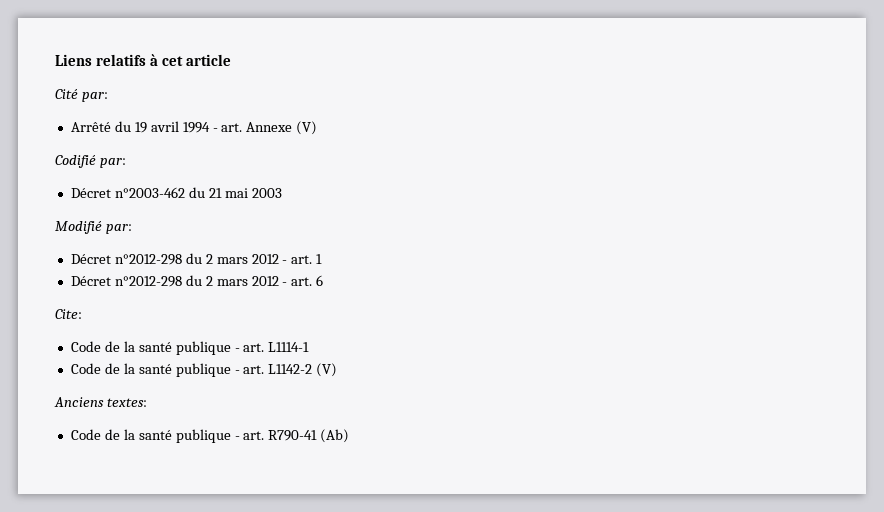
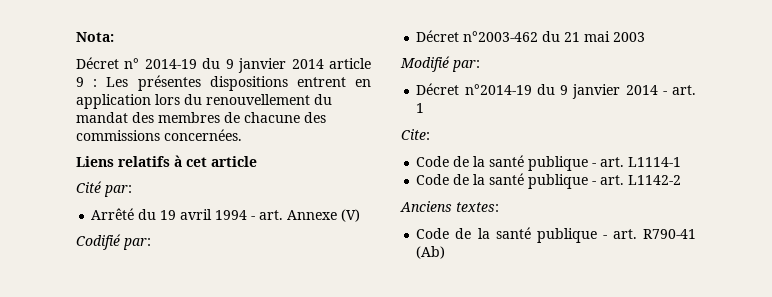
+ Nota:
+ Décret n° 2014-19 du 9 janvier 2014 article 9 : Les présentes dispositions entrent en application lors du renouvellement du mandat des membres de chacune des commissions concernées.
- Décret n°2012-298 du 2 mars 2012 - art. 1
- Décret n°2012-298 du 2 mars 2012 - art. 6
+ Décret n°2014-19 du 9 janvier 2014 - art. 1
- Code de la santé publique - art. L1142-2 (V)
+ Code de la santé publique - art. L1142-2

